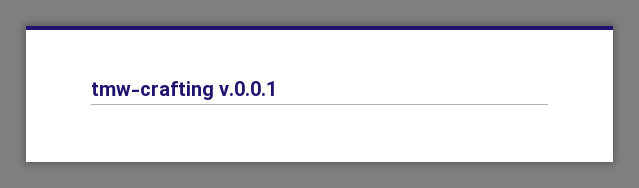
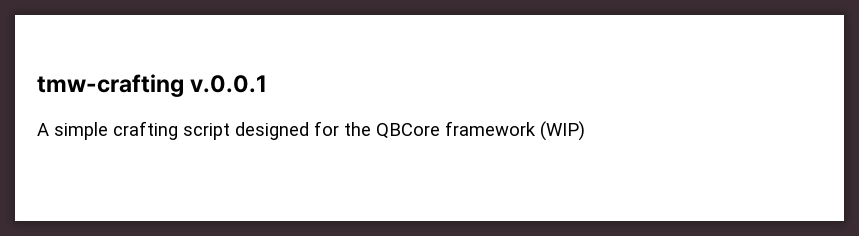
+ A simple crafting script designed for the QBCore framework (WIP)

